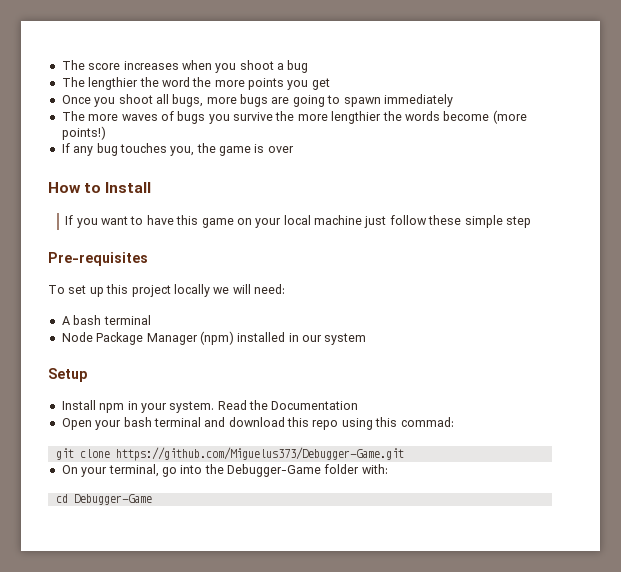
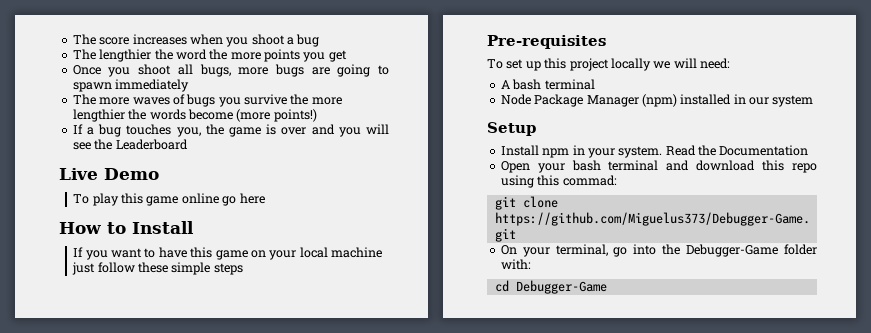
- If any bug touches you, the game is over
+ If a bug touches you, the game is over and you will see the Leaderboard
+ Live Demo
+ To play this game online go here
- If you want to have this game on your local machine just follow these simple step
+ If you want to have this game on your local machine just follow these simple steps

